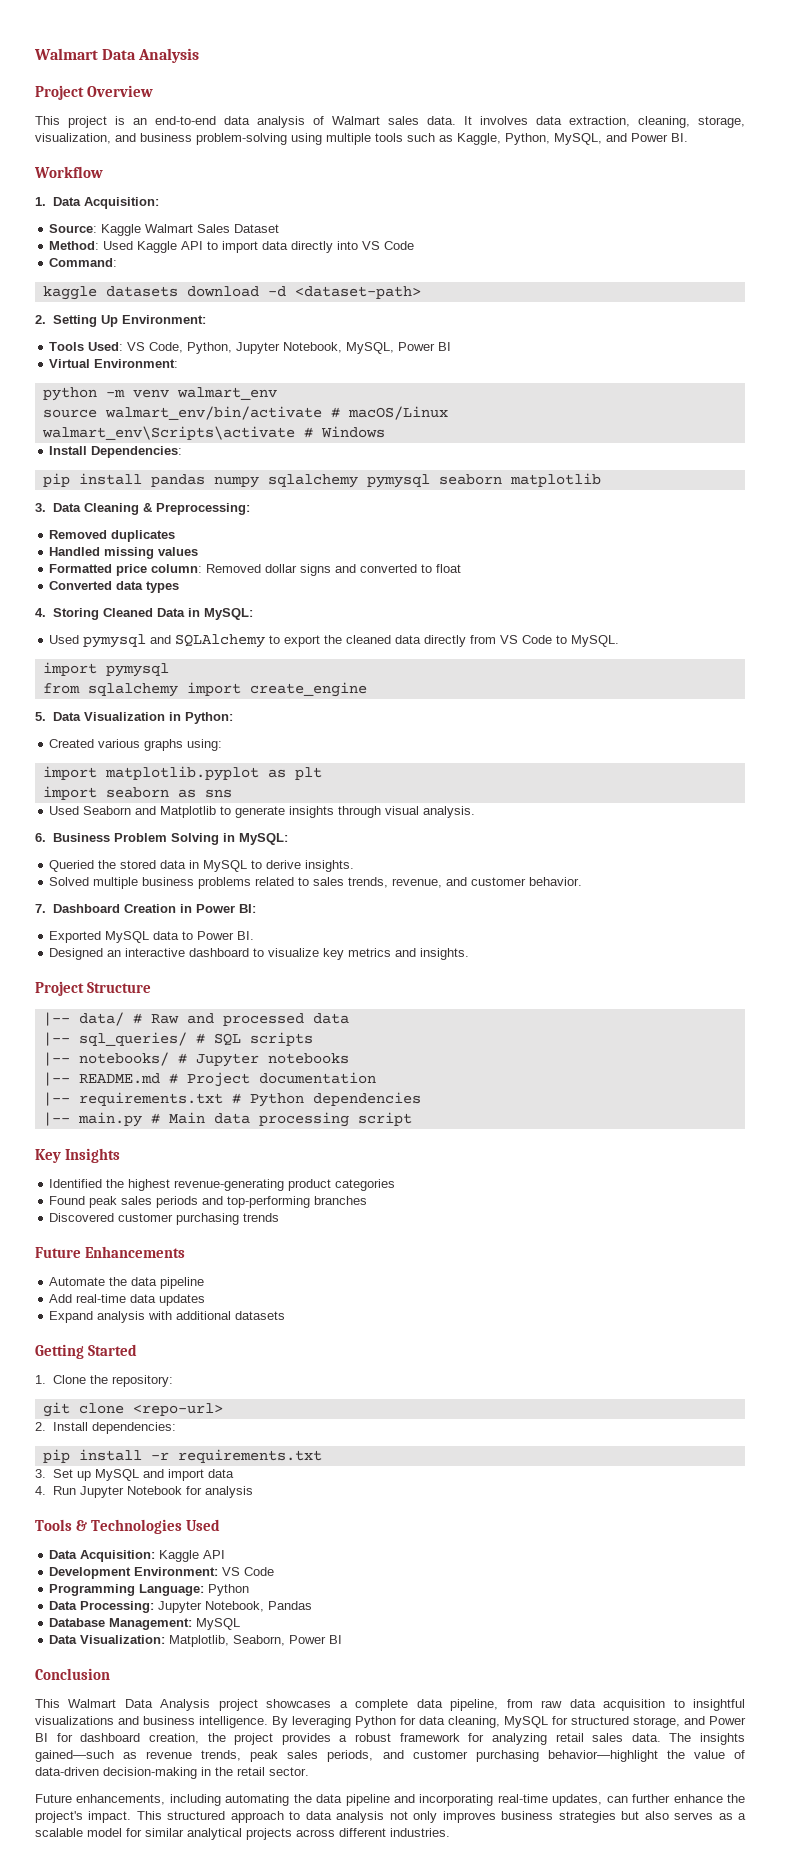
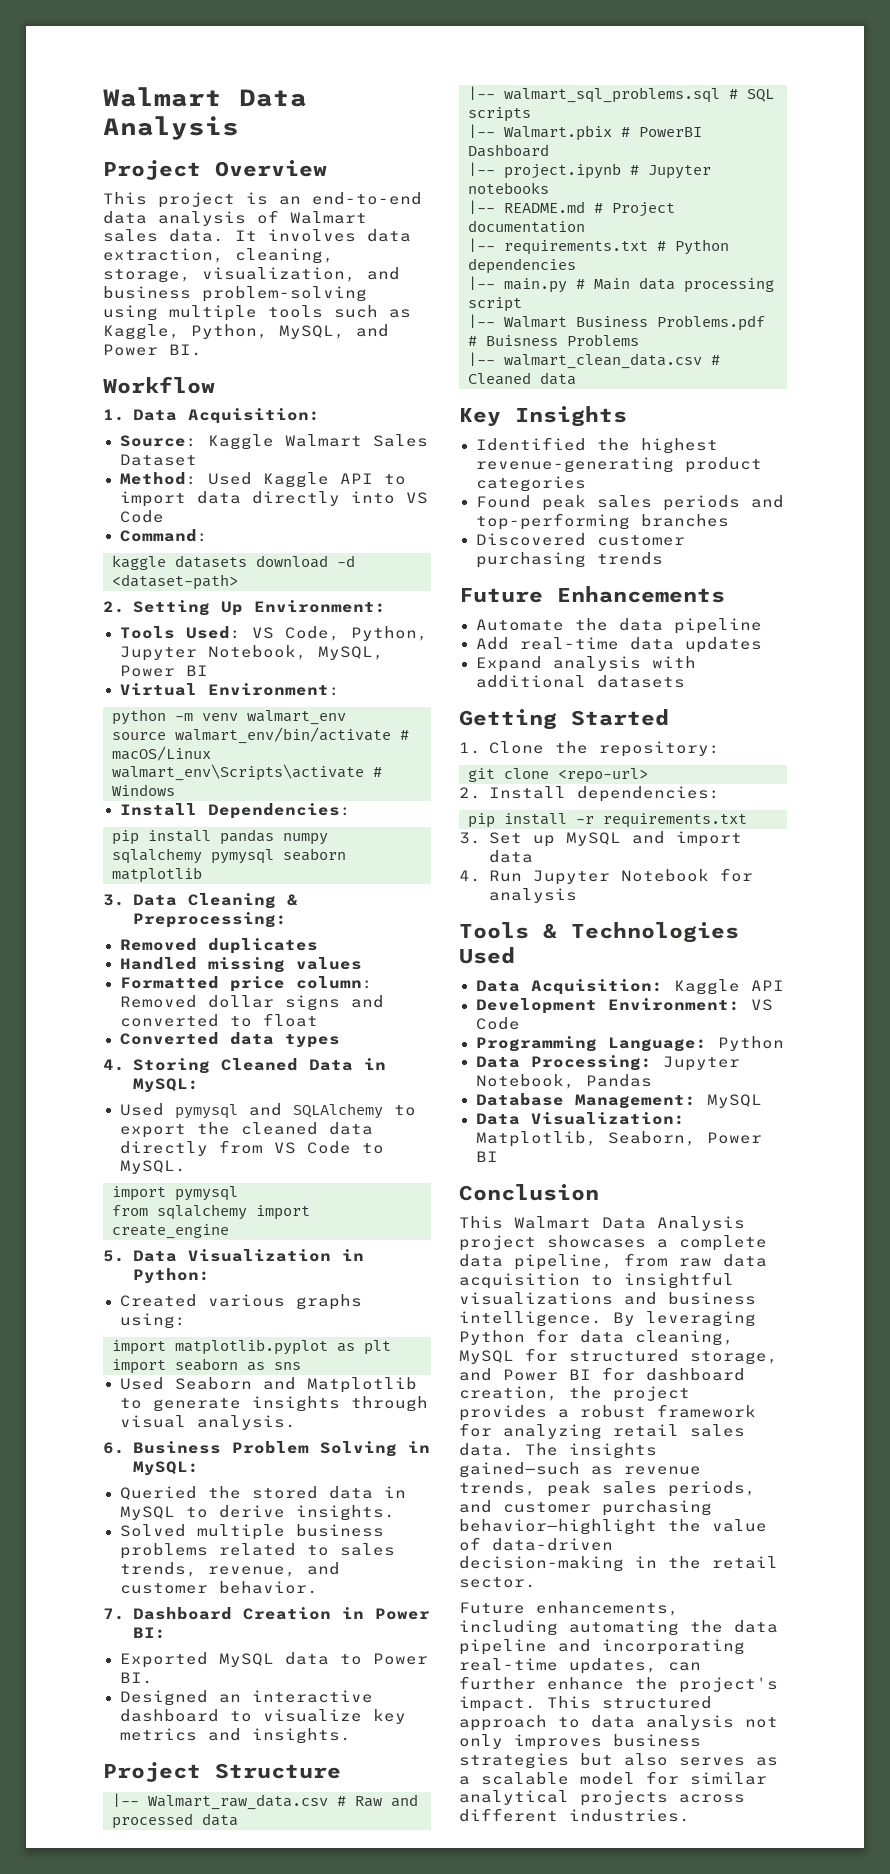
- |-- data/ # Raw and processed data
+ |-- Walmart_raw_data.csv # Raw and processed data
- |-- sql_queries/ # SQL scripts
+ |-- walmart_sql_problems.sql # SQL scripts
- |-- notebooks/ # Jupyter notebooks
+ |-- Walmart.pbix # PowerBI Dashboard
+ |-- project.ipynb # Jupyter notebooks
+ |-- Walmart Business Problems.pdf # Buisness Problems
+ |-- walmart_clean_data.csv # Cleaned data

